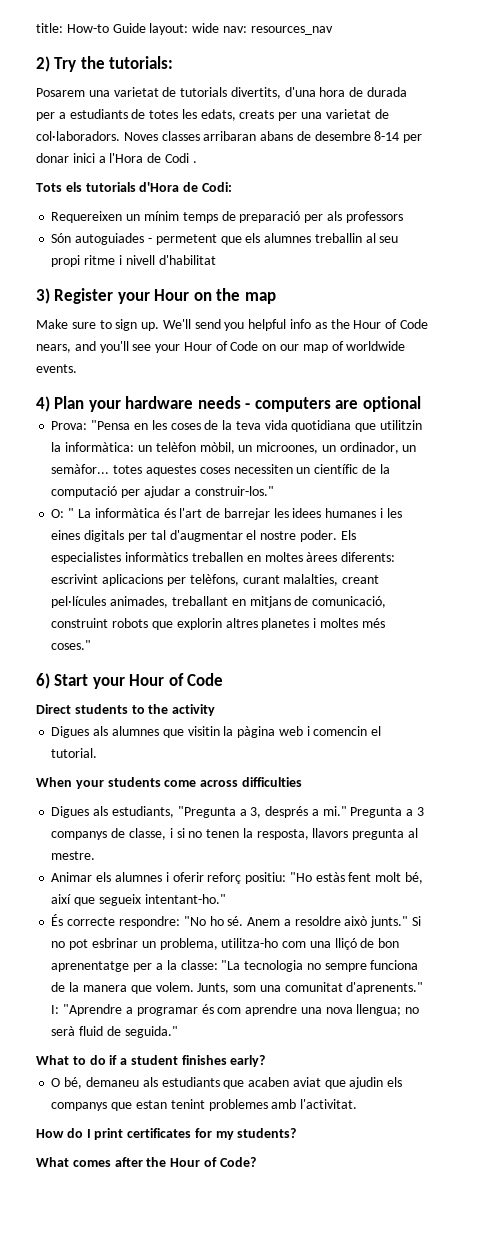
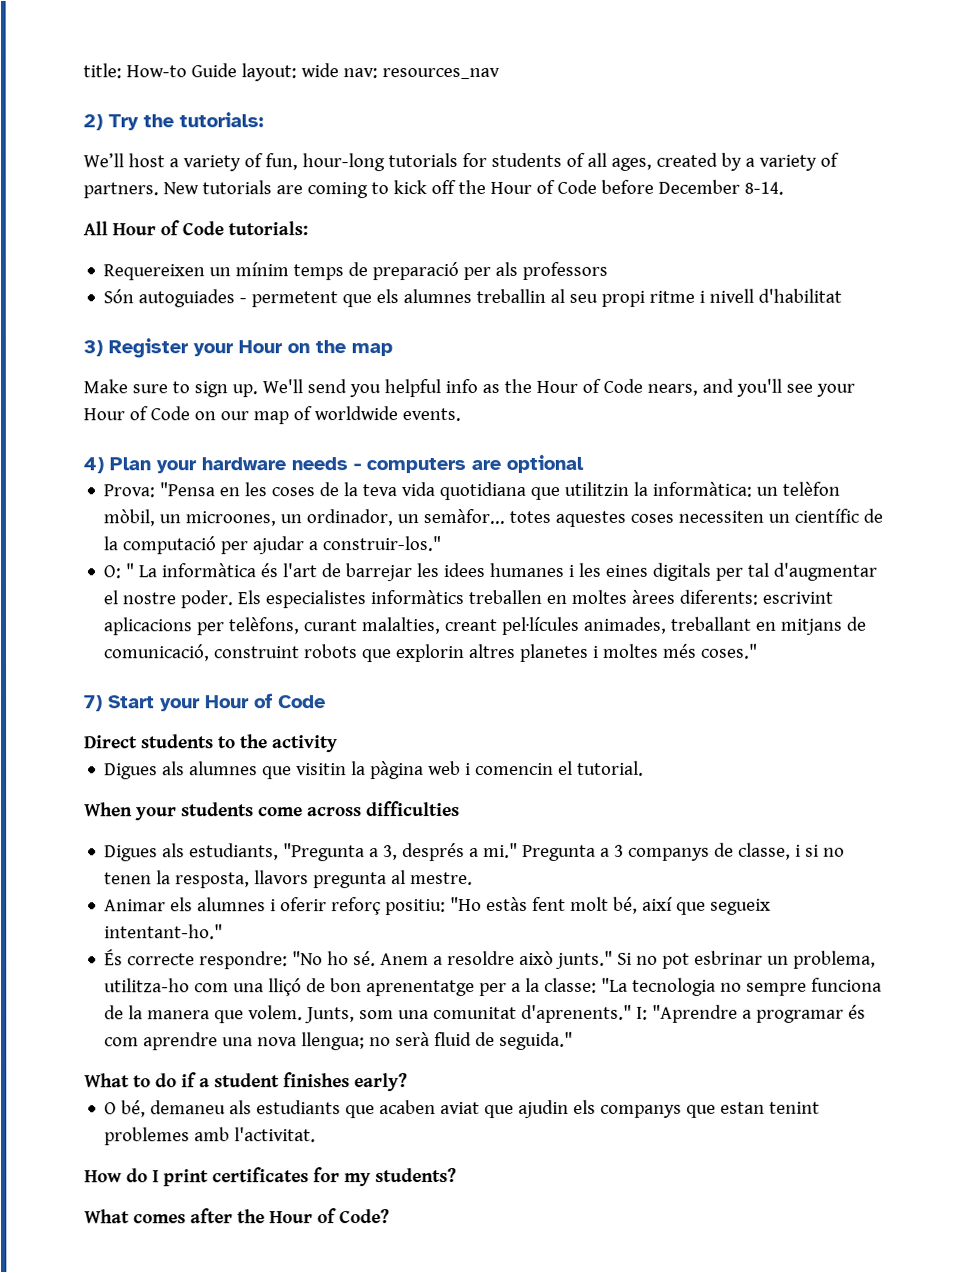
- Posarem una varietat de tutorials divertits, d'una hora de durada per a estudiants de totes les edats, creats per una varietat de col·laboradors. Noves classes arribaran abans de desembre 8-14 per donar inici a l'Hora de Codi .
- Tots els tutorials d'Hora de Codi:
+ We’ll host a variety of fun, hour-long tutorials for students of all ages, created by a variety of partners. New tutorials are coming to kick off the Hour of Code before December 8-14.
+ All Hour of Code tutorials:
- 6) Start your Hour of Code
+ 7) Start your Hour of Code

